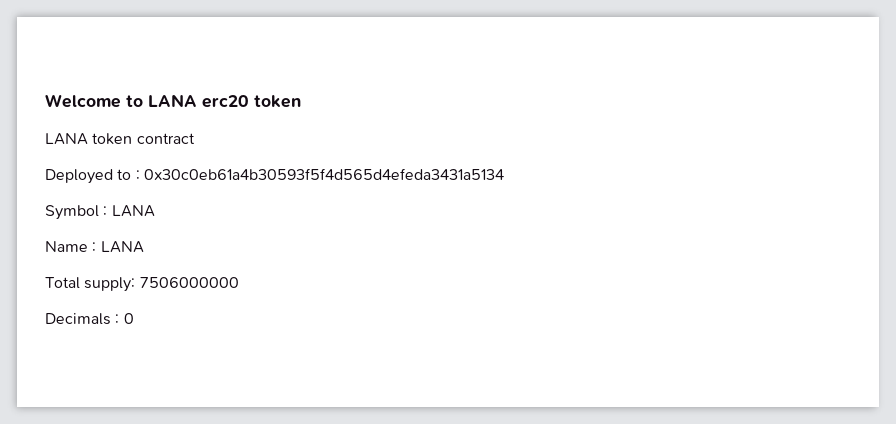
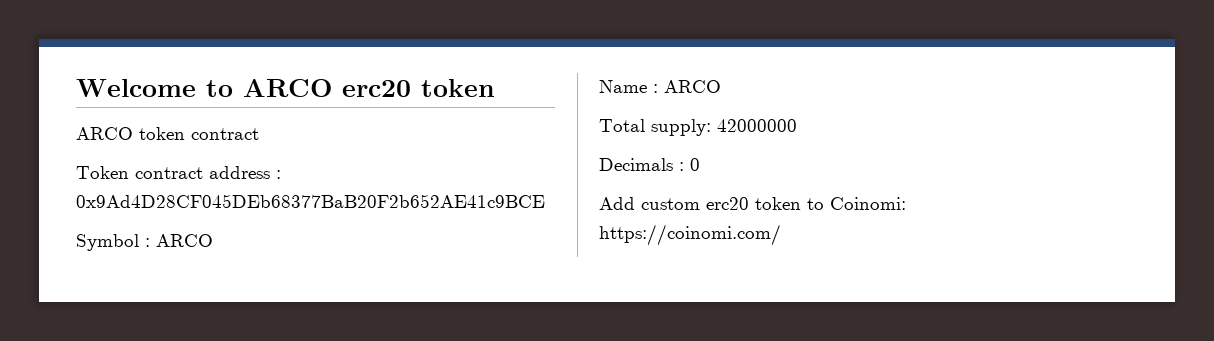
- Welcome to LANA erc20 token
+ Welcome to ARCO erc20 token
- LANA token contract
+ ARCO token contract
- Deployed to : 0x30c0eb61a4b30593f5f4d565d4efeda3431a5134
+ Token contract address : 0x9Ad4D28CF045DEb68377BaB20F2b652AE41c9BCE
- Symbol : LANA
+ Symbol : ARCO
- Name : LANA
+ Name : ARCO
- Total supply: 7506000000
+ Total supply: 42000000
+ Add custom erc20 token to Coinomi: https://coinomi.com/

